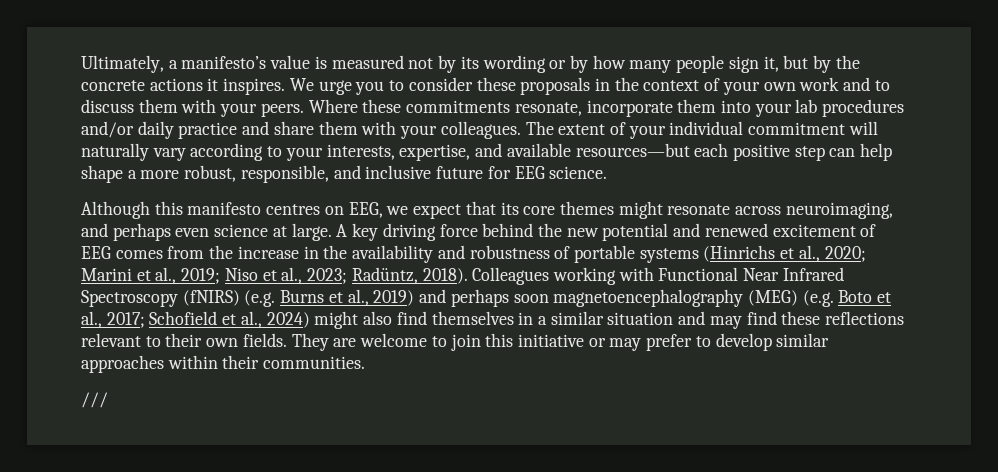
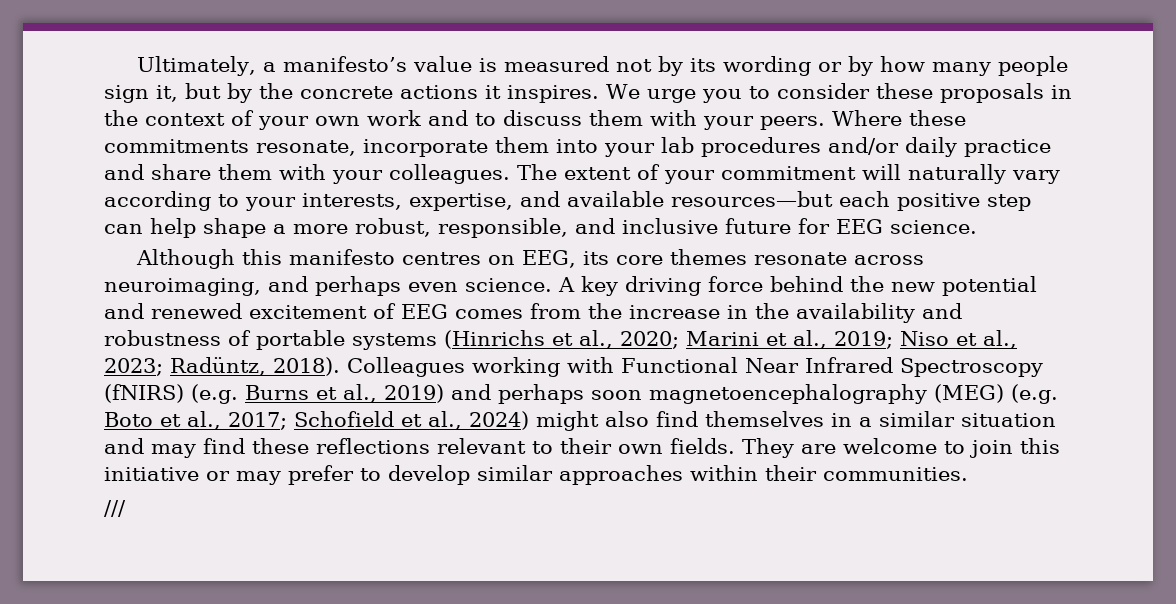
- The extent of your individual commitment will naturally vary according to your interests, expertise, and available resources—but each positive step can help shape a more robust, responsible, and inclusive future for EEG science.
+ The extent of your commitment will naturally vary according to your interests, expertise, and available resources—but each positive step can help shape a more robust, responsible, and inclusive future for EEG science.
- Although this manifesto centres on EEG, we expect that its core themes might resonate across neuroimaging, and perhaps even science at large.
+ Although this manifesto centres on EEG, its core themes resonate across neuroimaging, and perhaps even science.

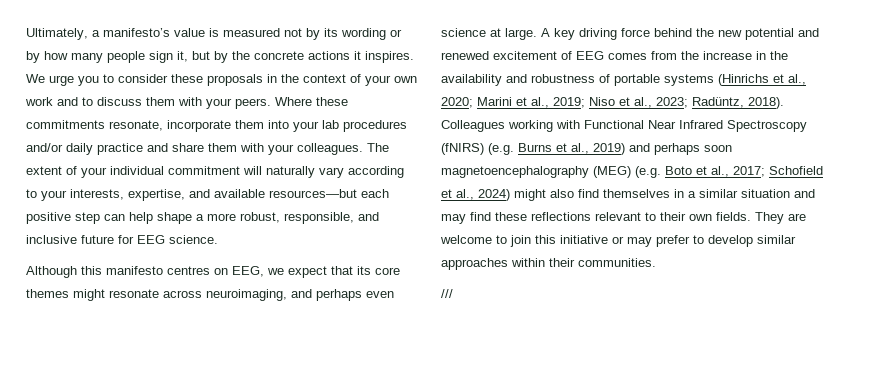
- The extent of your commitment will naturally vary according to your interests, expertise, and available resources—but each positive step can help shape a more robust, responsible, and inclusive future for EEG science.
+ The extent of your individual commitment will naturally vary according to your interests, expertise, and available resources—but each positive step can help shape a more robust, responsible, and inclusive future for EEG science.
- Although this manifesto centres on EEG, its core themes resonate across neuroimaging, and perhaps even science.
+ Although this manifesto centres on EEG, we expect that its core themes might resonate across neuroimaging, and perhaps even science at large.

